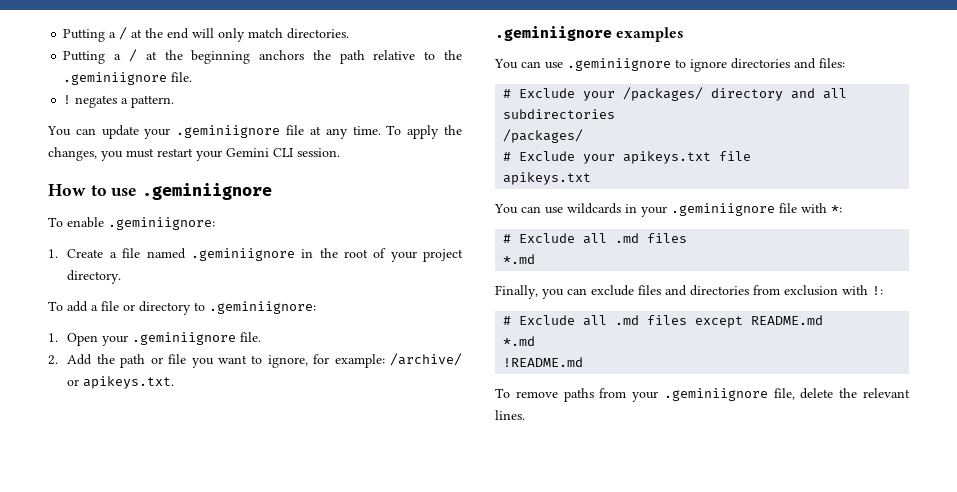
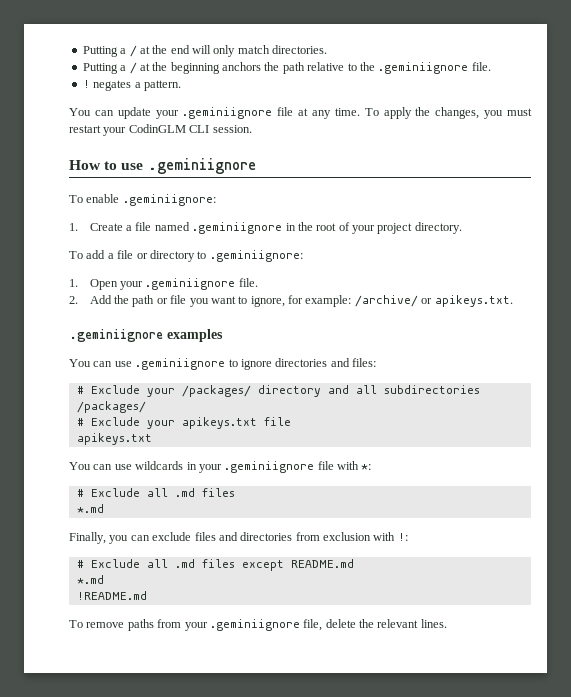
- To apply the changes, you must restart your Gemini CLI session.
+ To apply the changes, you must restart your CodinGLM CLI session.

